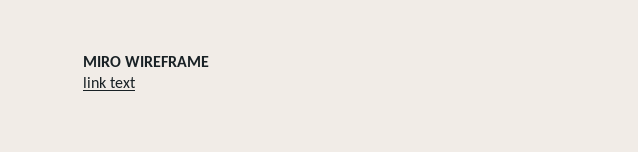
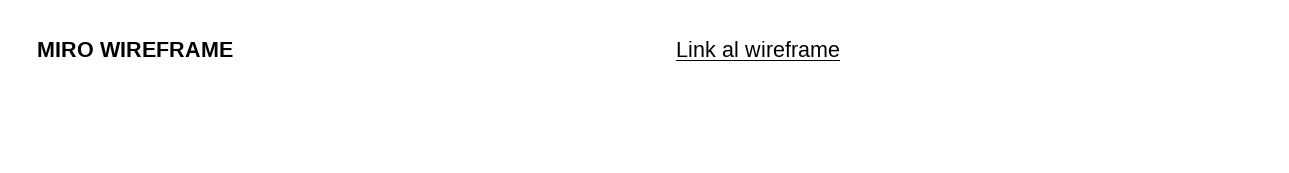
- link text
+ Link al wireframe

